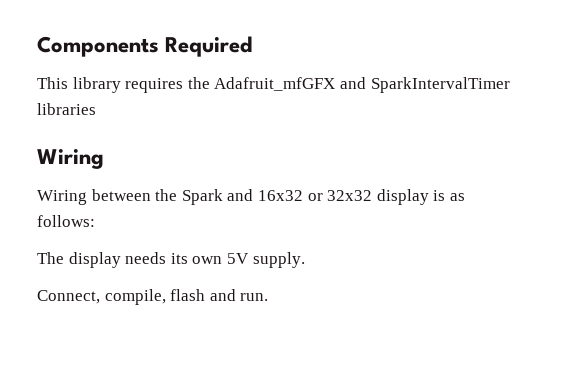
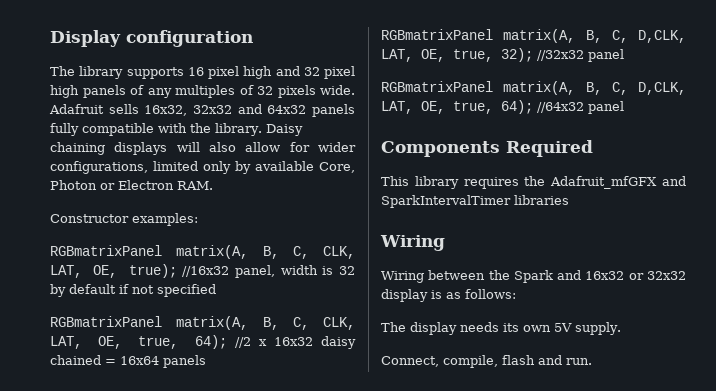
+ Display configuration
+ The library supports 16 pixel high and 32 pixel high panels of any multiples of 32 pixels wide. Adafruit sells 16x32, 32x32 and 64x32 panels fully compatible with the library. Daisy chaining displays will also allow for wider configurations, limited only by available Core, Photon or Electron RAM.
+ Constructor examples:
+ RGBmatrixPanel matrix(A, B, C, CLK, LAT, OE, true); //16x32 panel, width is 32 by default if not specified
+ RGBmatrixPanel matrix(A, B, C, CLK, LAT, OE, true, 64); //2 x 16x32 daisy chained = 16x64 panels
+ RGBmatrixPanel matrix(A, B, C, D,CLK, LAT, OE, true, 32); //32x32 panel
+ RGBmatrixPanel matrix(A, B, C, D,CLK, LAT, OE, true, 64); //64x32 panel

